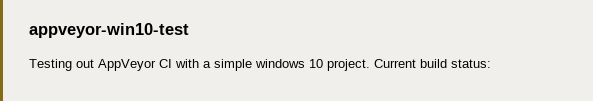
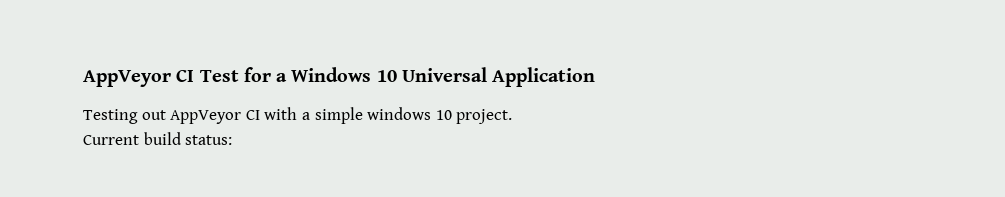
- appveyor-win10-test
+ AppVeyor CI Test for a Windows 10 Universal Application
- Testing out AppVeyor CI with a simple windows 10 project. Current build status:
+ Testing out AppVeyor CI with a simple windows 10 project.
+ Current build status:

